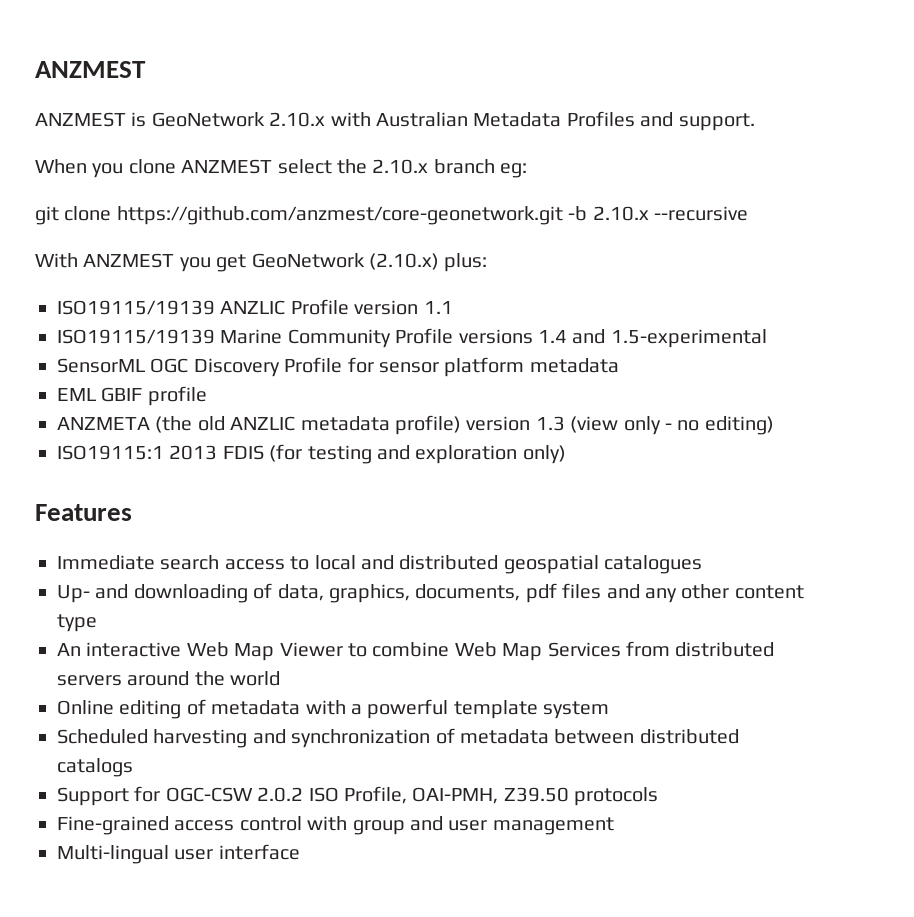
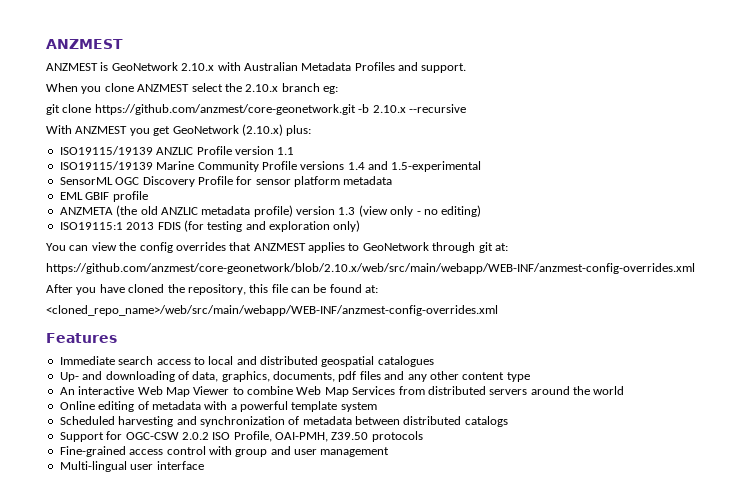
+ You can view the config overrides that ANZMEST applies to GeoNetwork through git at:
+ https://github.com/anzmest/core-geonetwork/blob/2.10.x/web/src/main/webapp/WEB-INF/anzmest-config-overrides.xml
+ After you have cloned the repository, this file can be found at:
+ <cloned_repo_name>/web/src/main/webapp/WEB-INF/anzmest-config-overrides.xml

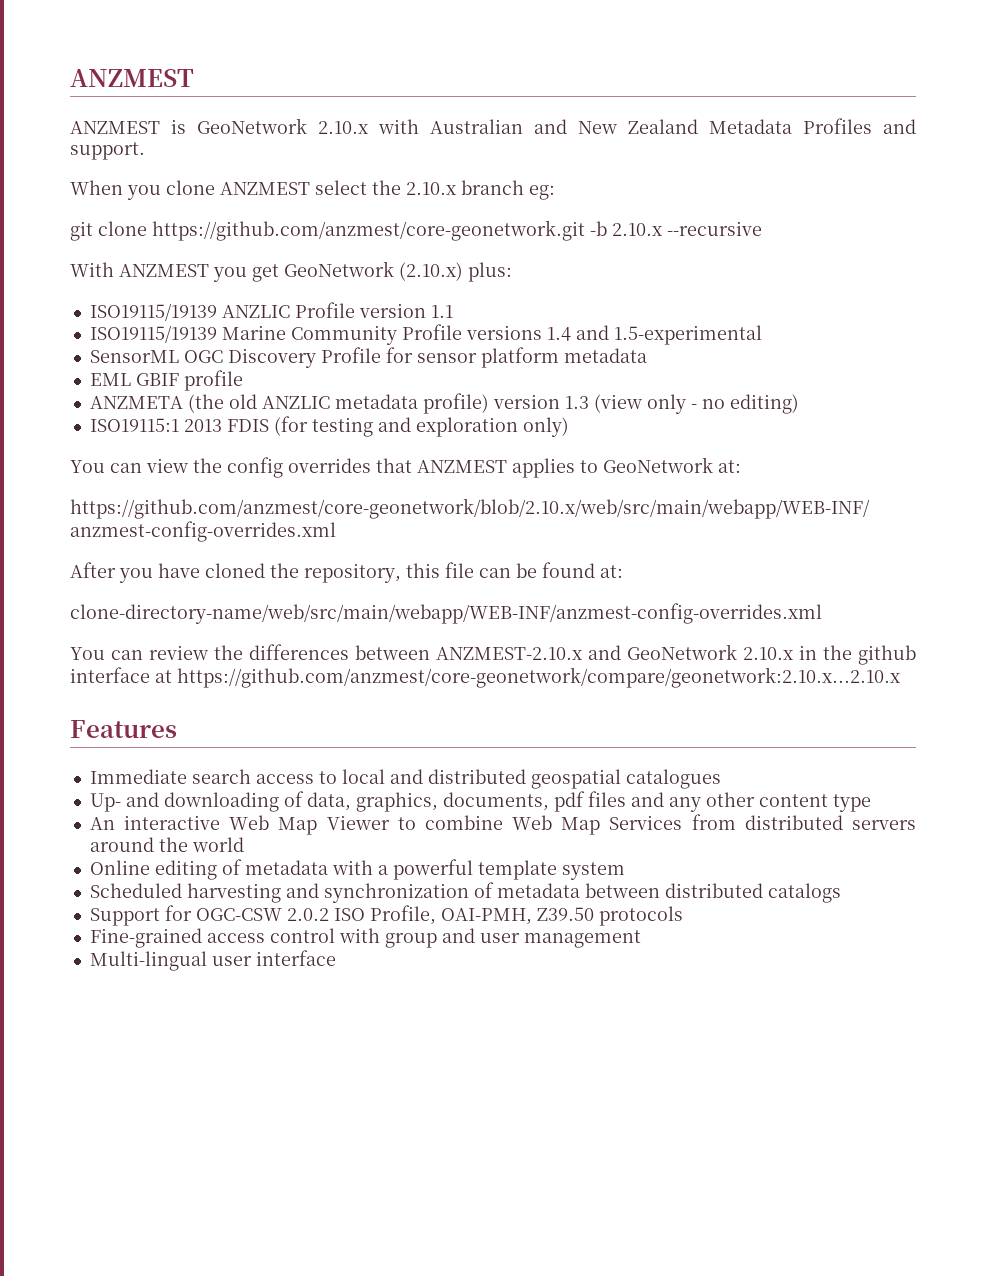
- ANZMEST is GeoNetwork 2.10.x with Australian Metadata Profiles and support.
+ ANZMEST is GeoNetwork 2.10.x with Australian and New Zealand Metadata Profiles and support.
- You can view the config overrides that ANZMEST applies to GeoNetwork through git at:
+ You can view the config overrides that ANZMEST applies to GeoNetwork at:
- <cloned_repo_name>/web/src/main/webapp/WEB-INF/anzmest-config-overrides.xml
+ clone-directory-name/web/src/main/webapp/WEB-INF/anzmest-config-overrides.xml
+ You can review the differences between ANZMEST-2.10.x and GeoNetwork 2.10.x in the github interface at https://github.com/anzmest/core-geonetwork/compare/geonetwork:2.10.x...2.10.x

